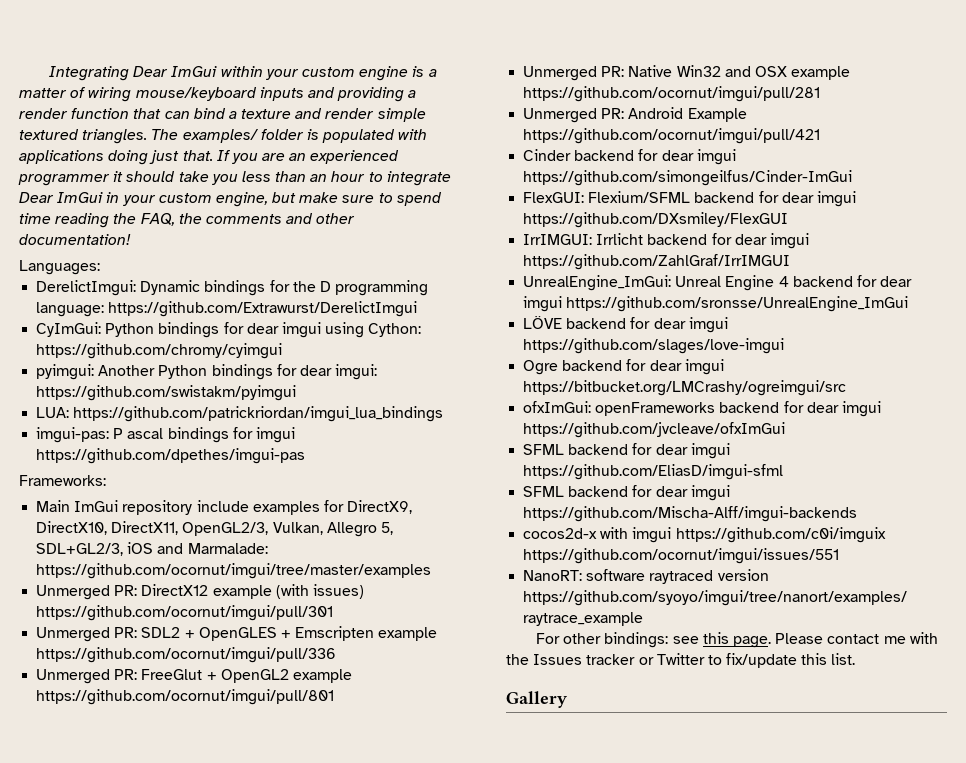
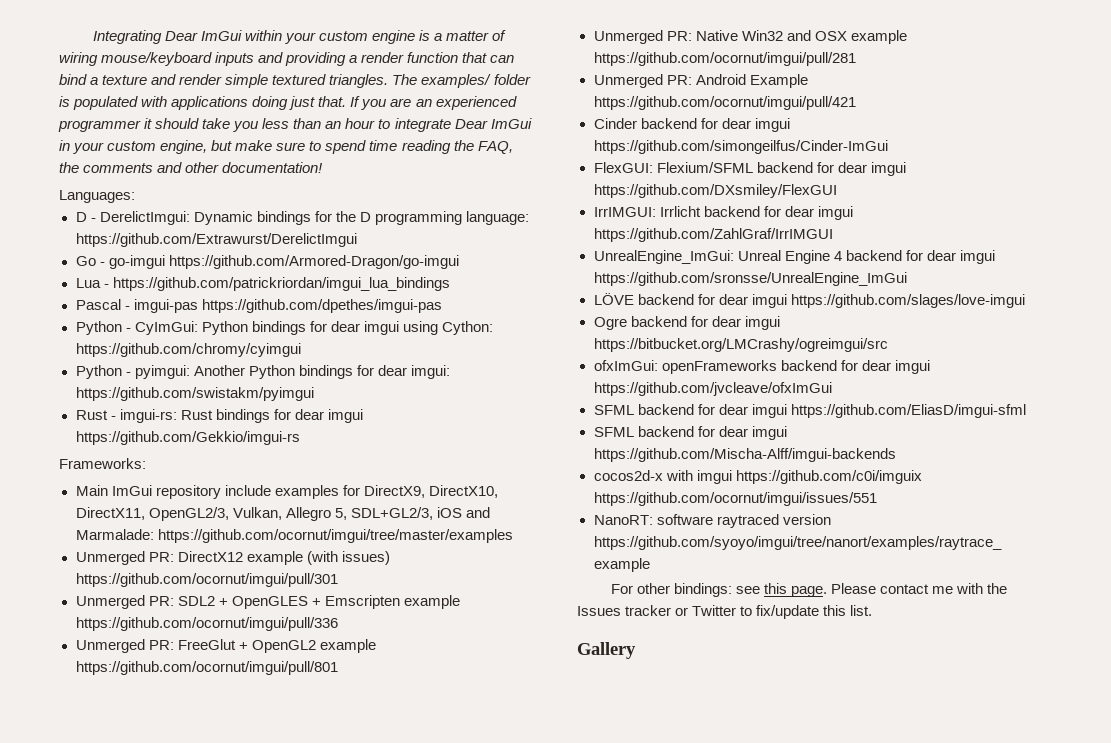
- DerelictImgui: Dynamic bindings for the D programming language: https://github.com/Extrawurst/DerelictImgui
+ D - DerelictImgui: Dynamic bindings for the D programming language: https://github.com/Extrawurst/DerelictImgui
- CyImGui: Python bindings for dear imgui using Cython: https://github.com/chromy/cyimgui
+ Go - go-imgui https://github.com/Armored-Dragon/go-imgui
+ Lua - https://github.com/patrickriordan/imgui_lua_bindings
+ Pascal - imgui-pas https://github.com/dpethes/imgui-pas
+ Python - CyImGui: Python bindings for dear imgui using Cython: https://github.com/chromy/cyimgui
- pyimgui: Another Python bindings for dear imgui: https://github.com/swistakm/pyimgui
+ Python - pyimgui: Another Python bindings for dear imgui: https://github.com/swistakm/pyimgui
- LUA: https://github.com/patrickriordan/imgui_lua_bindings
- imgui-pas: P ascal bindings for imgui https://github.com/dpethes/imgui-pas
+ Rust - imgui-rs: Rust bindings for dear imgui https://github.com/Gekkio/imgui-rs

